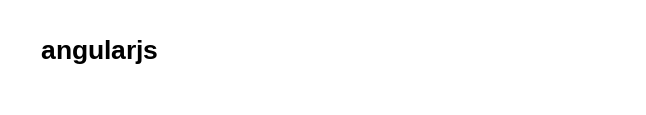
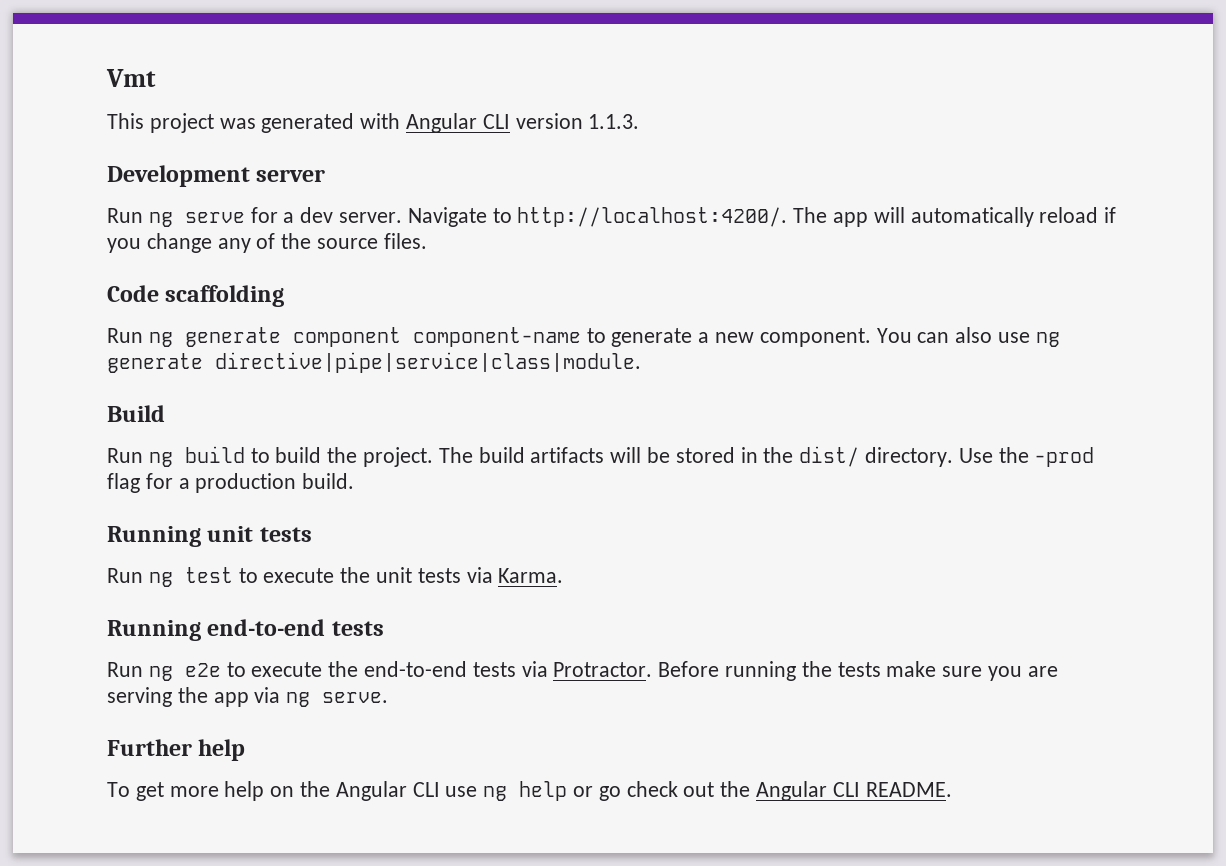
- angularjs
+ Vmt
+ This project was generated with Angular CLI version 1.1.3.
+ Development server
+ Run ng serve for a dev server. Navigate to http://localhost:4200/. The app will automatically reload if you change any of the source files.
+ Code scaffolding
+ Run ng generate component component-name to generate a new component. You can also use ng generate directive|pipe|service|class|module.
+ Build
+ Run ng build to build the project. The build artifacts will be stored in the dist/ directory. Use the -prod flag for a production build.
+ Running unit tests
+ Run ng test to execute the unit tests via Karma.
+ Running end-to-end tests
+ Run ng e2e to execute the end-to-end tests via Protractor. Before running the tests make sure you are serving the app via ng serve.
+ Further help
+ To get more help on the Angular CLI use ng help or go check out the Angular CLI README.

